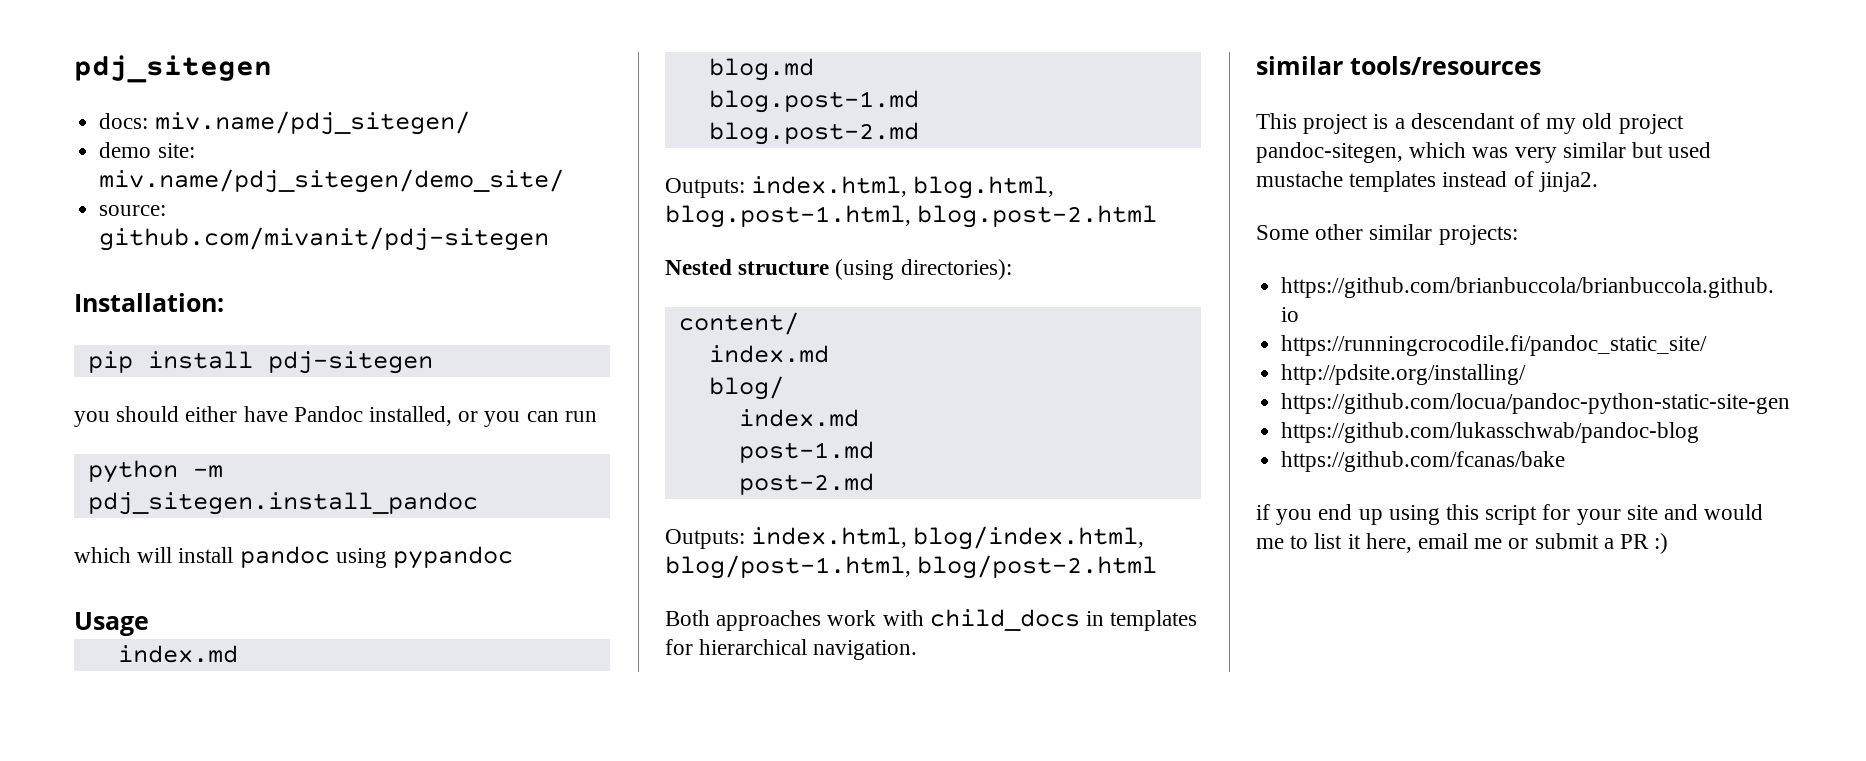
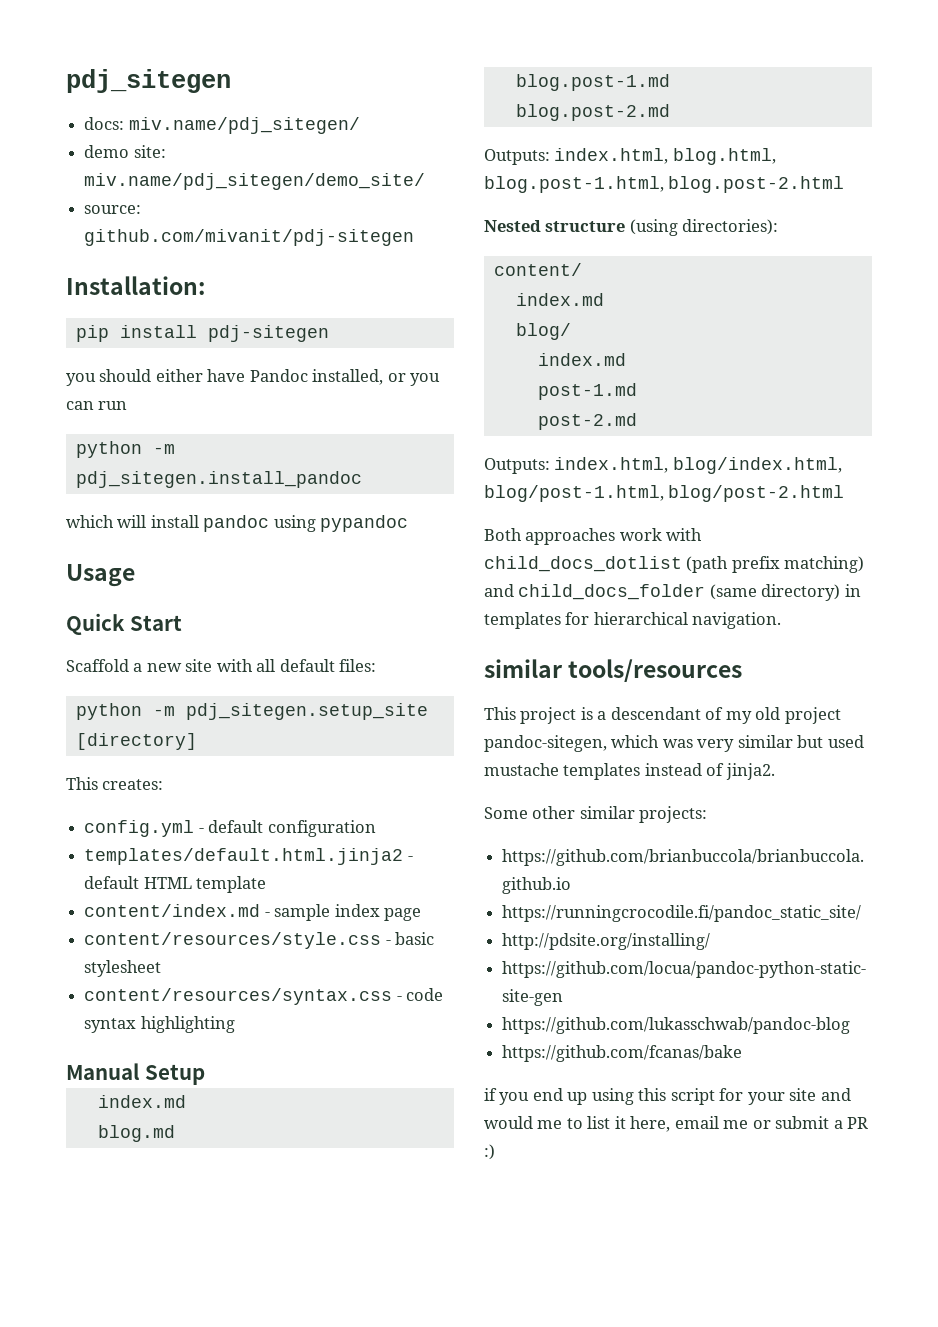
+ Quick Start
+ Scaffold a new site with all default files:
+ python -m pdj_sitegen.setup_site [directory]
+ This creates:
+ config.yml - default configuration
+ templates/default.html.jinja2 - default HTML template
+ content/index.md - sample index page
+ content/resources/style.css - basic stylesheet
+ content/resources/syntax.css - code syntax highlighting
+ Manual Setup
- Both approaches work with child_docs in templates for hierarchical navigation.
+ Both approaches work with child_docs_dotlist (path prefix matching) and child_docs_folder (same directory) in templates for hierarchical navigation.

